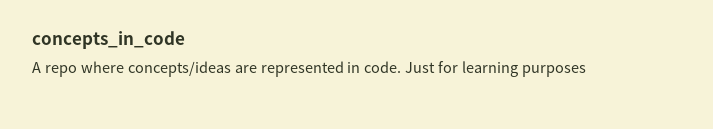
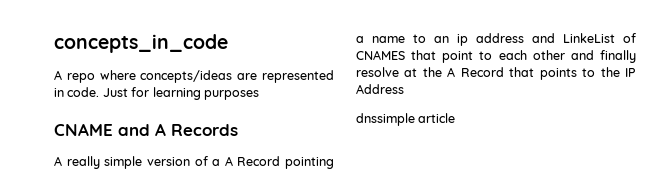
+ CNAME and A Records
+ A really simple version of a A Record pointing a name to an ip address and LinkeList of CNAMES that point to each other and finally resolve at the A Record that points to the IP Address
+ dnssimple article

